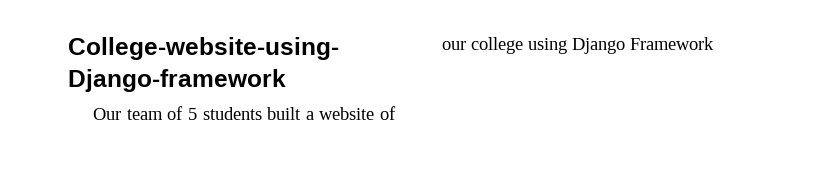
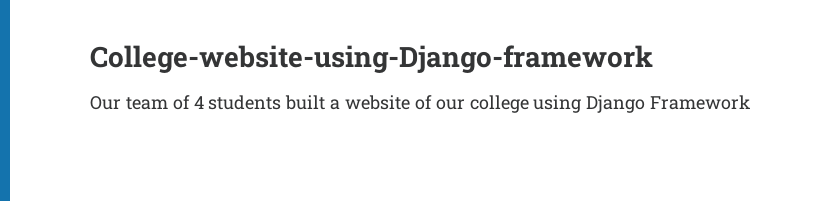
- Our team of 5 students built a website of our college using Django Framework
+ Our team of 4 students built a website of our college using Django Framework

